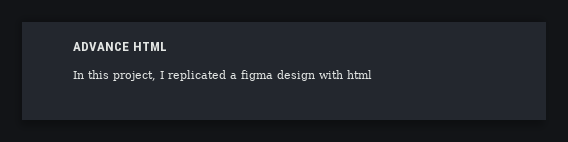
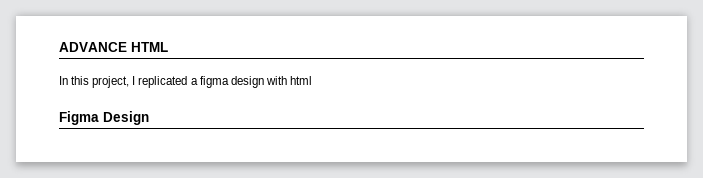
+ Figma Design

